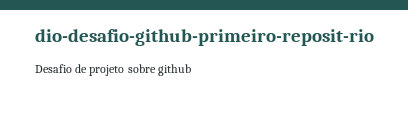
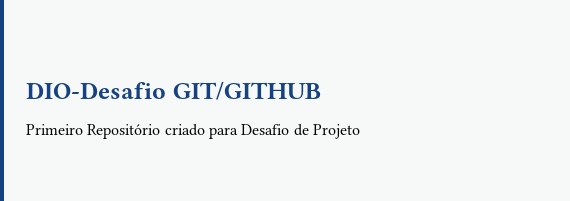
- dio-desafio-github-primeiro-reposit-rio
- Desafio de projeto sobre github
+ DIO-Desafio GIT/GITHUB
+ Primeiro Repositório criado para Desafio de Projeto

